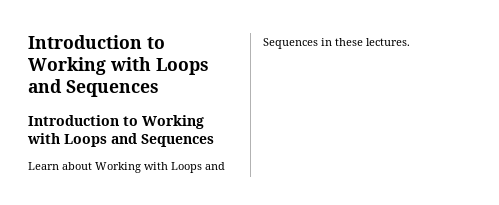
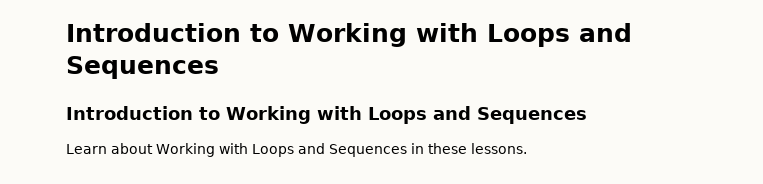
- Learn about Working with Loops and Sequences in these lectures.
+ Learn about Working with Loops and Sequences in these lessons.

